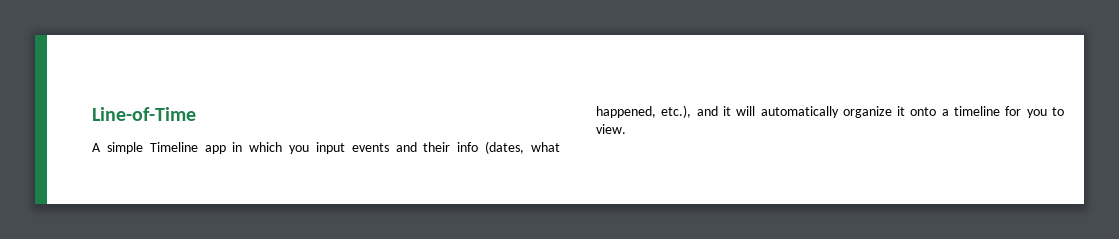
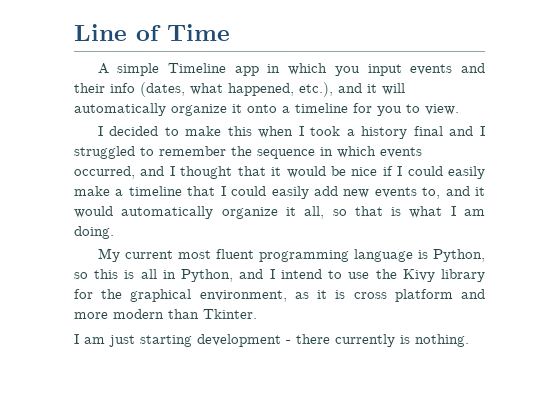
- Line-of-Time
+ Line of Time
+ I decided to make this when I took a history final and I struggled to remember the sequence in which events occurred, and I thought that it would be nice if I could easily make a timeline that I could easily add new events to, and it would automatically organize it all, so that is what I am doing.
+ My current most fluent programming language is Python, so this is all in Python, and I intend to use the Kivy library for the graphical environment, as it is cross platform and more modern than Tkinter.
+ I am just starting development - there currently is nothing.

